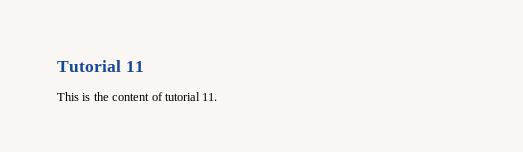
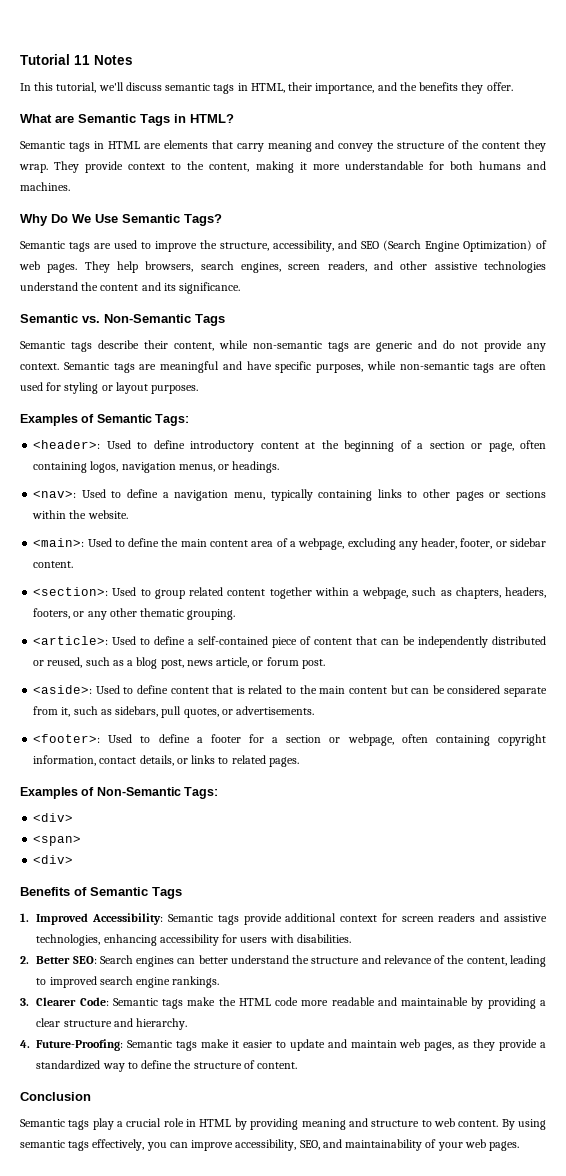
- Tutorial 11
- This is the content of tutorial 11.
+ Tutorial 11 Notes
+ In this tutorial, we'll discuss semantic tags in HTML, their importance, and the benefits they offer.
+ What are Semantic Tags in HTML?
+ Semantic tags in HTML are elements that carry meaning and convey the structure of the content they wrap. They provide context to the content, making it more understandable for both humans and machines.
+ Why Do We Use Semantic Tags?
+ Semantic tags are used to improve the structure, accessibility, and SEO (Search Engine Optimization) of web pages. They help browsers, search engines, screen readers, and other assistive technologies understand the content and its significance.
+ Semantic vs. Non-Semantic Tags
+ Semantic tags describe their content, while non-semantic tags are generic and do not provide any context. Semantic tags are meaningful and have specific purposes, while non-semantic tags are often used for styling or layout purposes.
+ Examples of Semantic Tags:
+ <header>: Used to define introductory content at the beginning of a section or page, often containing logos, navigation menus, or headings.
+ <nav>: Used to define a navigation menu, typically containing links to other pages or sections within the website.
+ <main>: Used to define the main content area of a webpage, excluding any header, footer, or sidebar content.
+ <section>: Used to group related content together within a webpage, such as chapters, headers, footers, or any other thematic grouping.
+ <article>: Used to define a self-contained piece of content that can be independently distributed or reused, such as a blog post, news article, or forum post.
+ <aside>: Used to define content that is related to the main content but can be considered separate from it, such as sidebars, pull quotes, or advertisements.
+ <footer>: Used to define a footer for a section or webpage, often containing copyright information, contact details, or links to related pages.
+ Examples of Non-Semantic Tags:
+ <div>
+ <span>
+ <div>
+ Benefits of Semantic Tags
+ 1. Improved Accessibility: Semantic tags provide additional context for screen readers and assistive technologies, enhancing accessibility for users with disabilities.
+ 2. Better SEO: Search engines can better understand the structure and relevance of the content, leading to improved search engine rankings.
+ 3. Clearer Code: Semantic tags make the HTML code more readable and maintainable by providing a clear structure and hierarchy.
+ 4. Future-Proofing: Semantic tags make it easier to update and maintain web pages, as they provide a standardized way to define the structure of content.
+ Conclusion
+ Semantic tags play a crucial role in HTML by providing meaning and structure to web content. By using semantic tags effectively, you can improve accessibility, SEO, and maintainability of your web pages.

